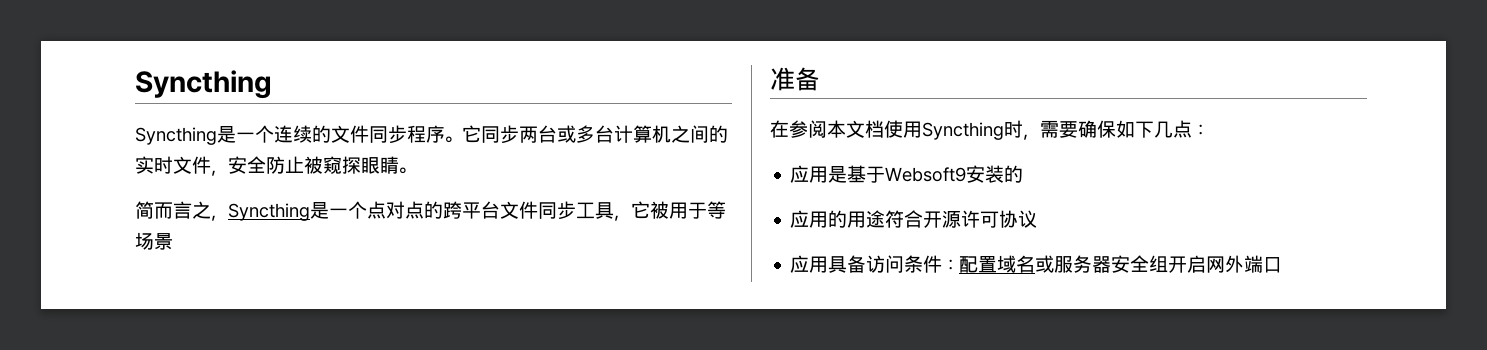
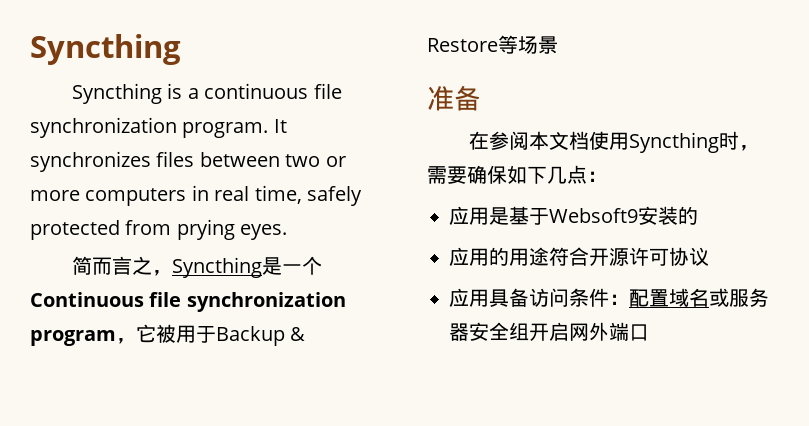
- Syncthing是一个连续的文件同步程序。它同步两台或多台计算机之间的实时文件，安全防止被窥探眼睛。
+ Syncthing is a continuous file synchronization program. It synchronizes files between two or more computers in real time, safely protected from prying eyes.
- 简而言之，Syncthing是一个点对点的跨平台文件同步工具，它被用于等场景
+ 简而言之，Syncthing是一个Continuous file synchronization program，它被用于Backup & Restore等场景

